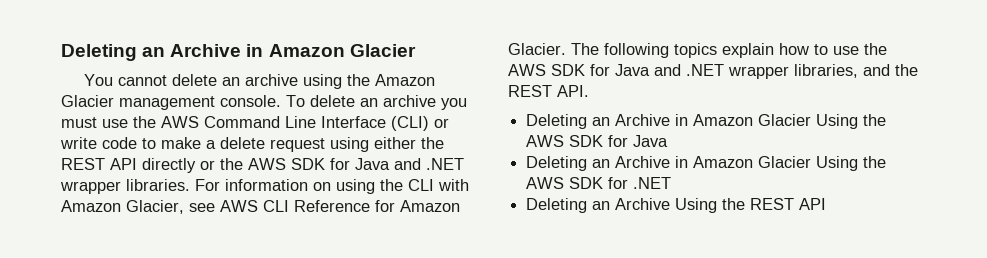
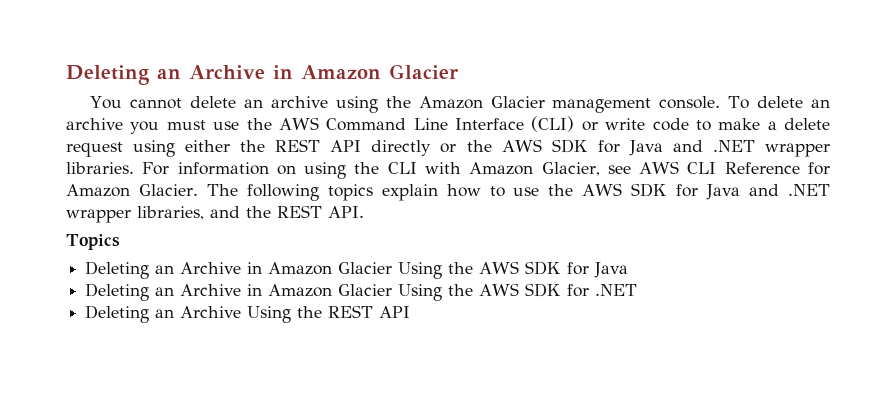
+ Topics

